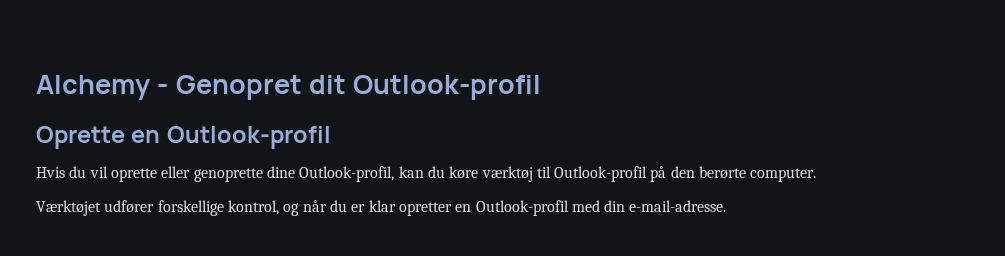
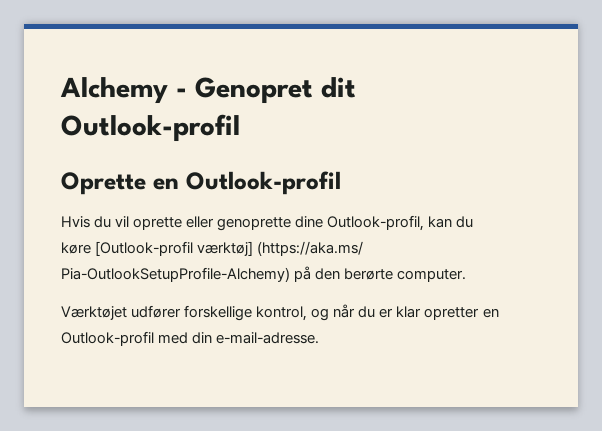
- Hvis du vil oprette eller genoprette dine Outlook-profil, kan du køre værktøj til Outlook-profil på den berørte computer.
+ Hvis du vil oprette eller genoprette dine Outlook-profil, kan du køre [Outlook-profil værktøj] (https://aka.ms/ Pia-OutlookSetupProfile-Alchemy) på den berørte computer.

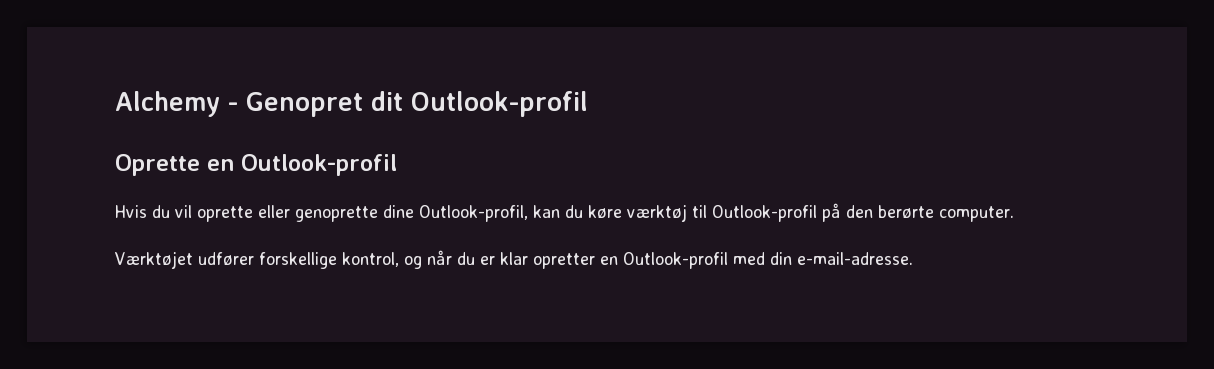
- Hvis du vil oprette eller genoprette dine Outlook-profil, kan du køre [Outlook-profil værktøj] (https://aka.ms/ Pia-OutlookSetupProfile-Alchemy) på den berørte computer.
+ Hvis du vil oprette eller genoprette dine Outlook-profil, kan du køre værktøj til Outlook-profil på den berørte computer.

